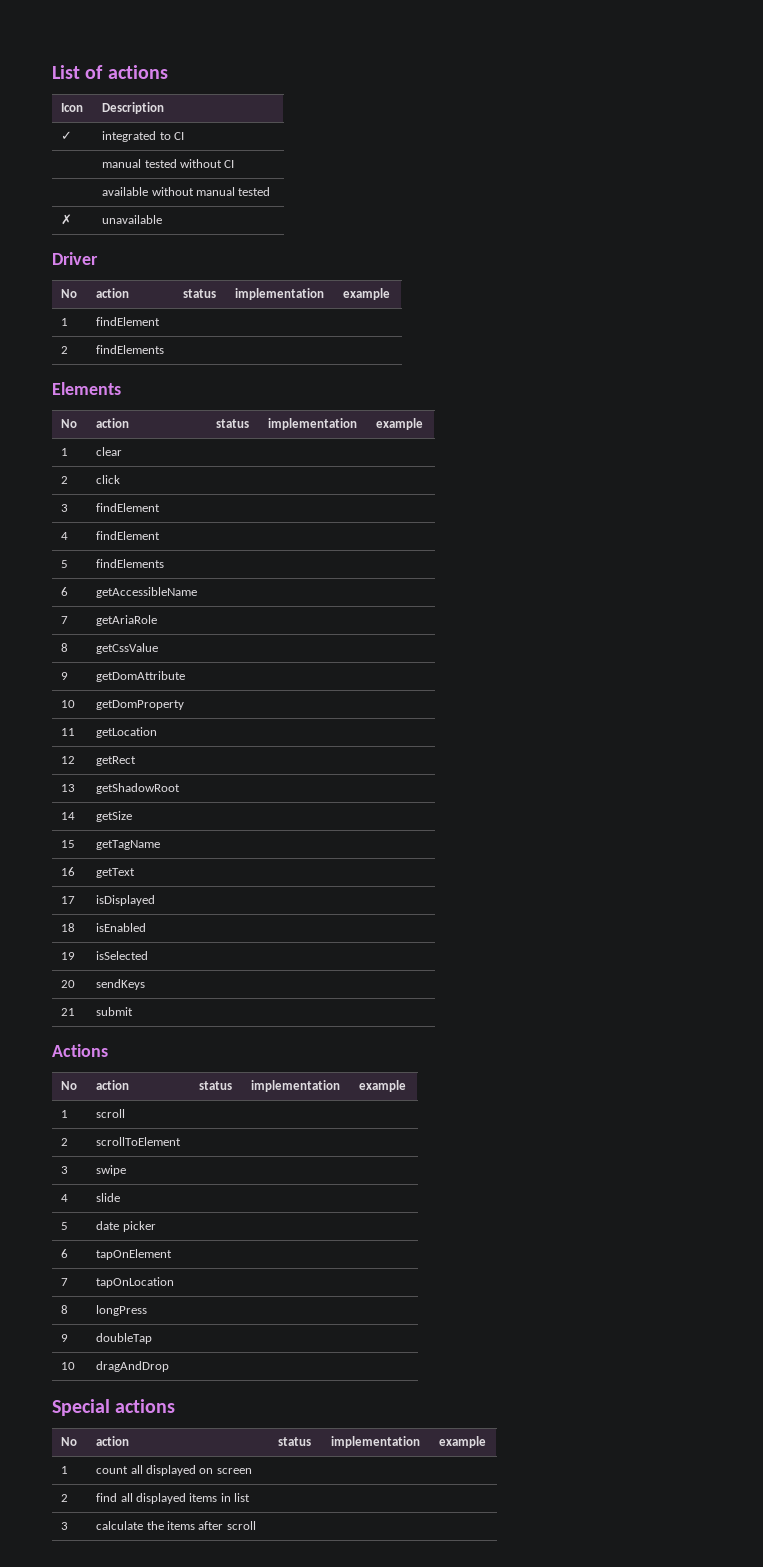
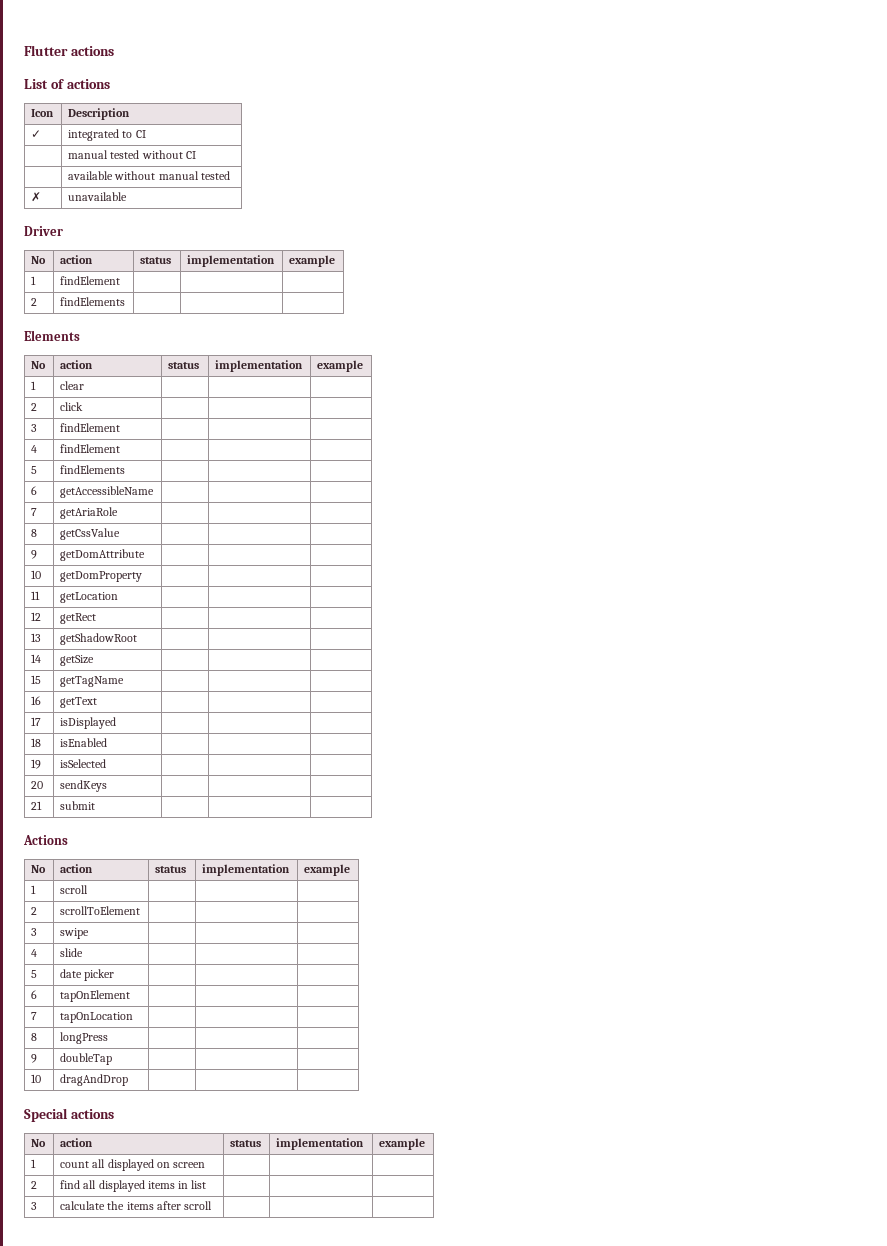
+ Flutter actions

